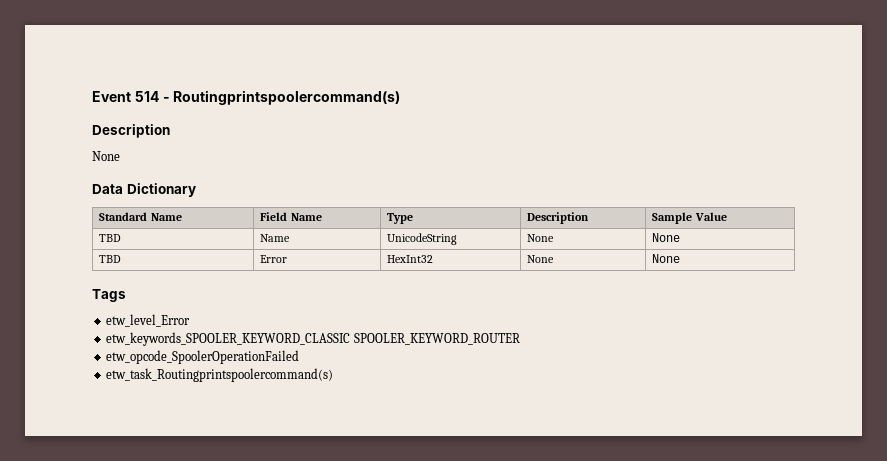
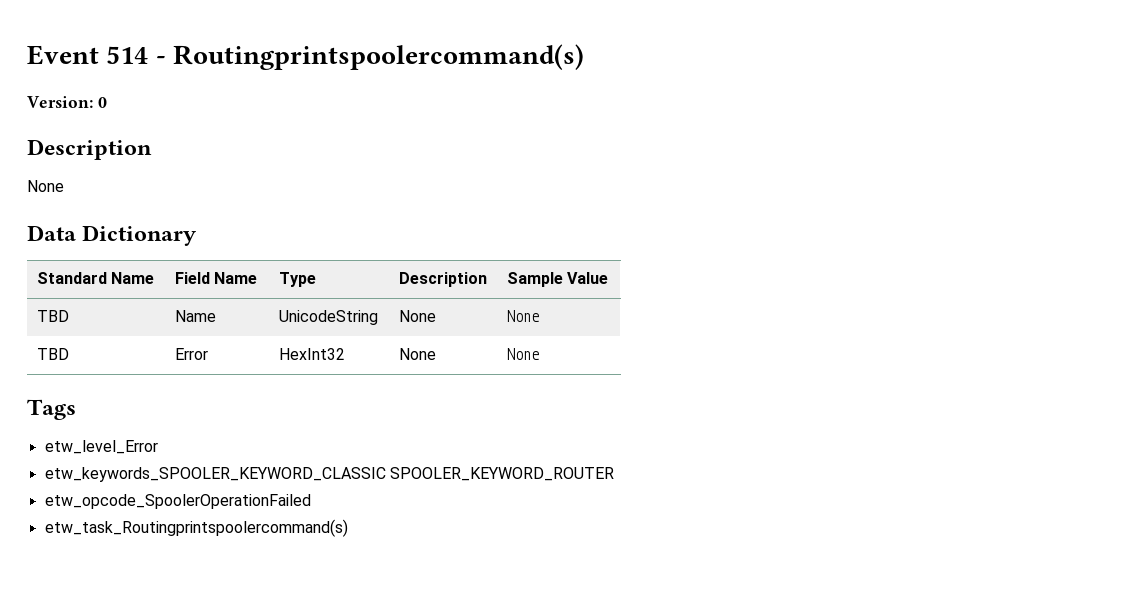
+ Version: 0

